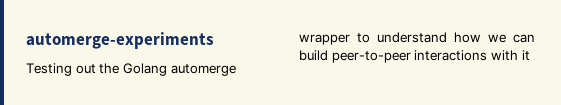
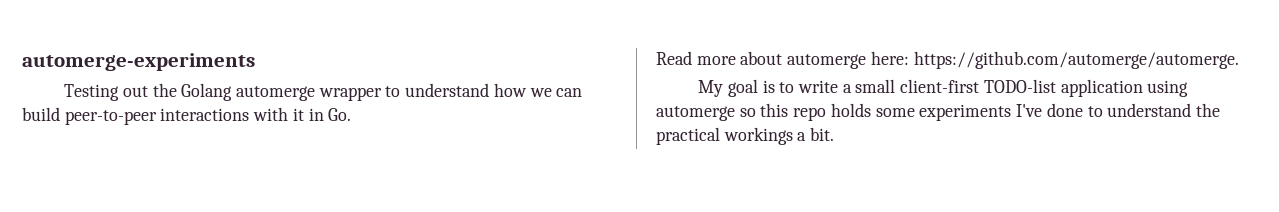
- Testing out the Golang automerge wrapper to understand how we can build peer-to-peer interactions with it
+ Testing out the Golang automerge wrapper to understand how we can build peer-to-peer interactions with it in Go.
+ Read more about automerge here: https://github.com/automerge/automerge.
+ My goal is to write a small client-first TODO-list application using automerge so this repo holds some experiments I've done to understand the practical workings a bit.

